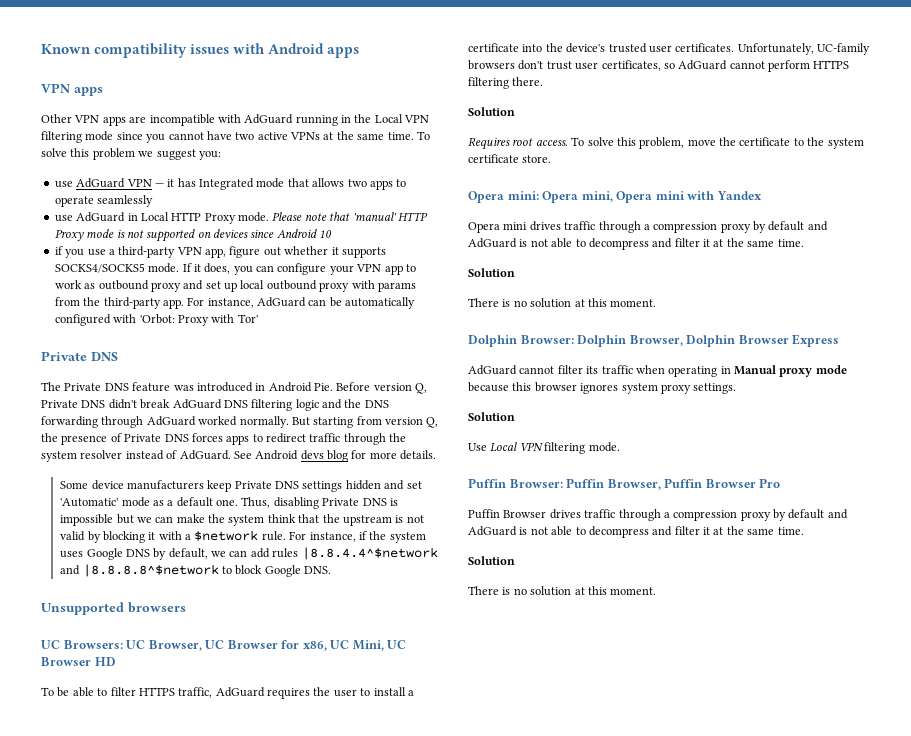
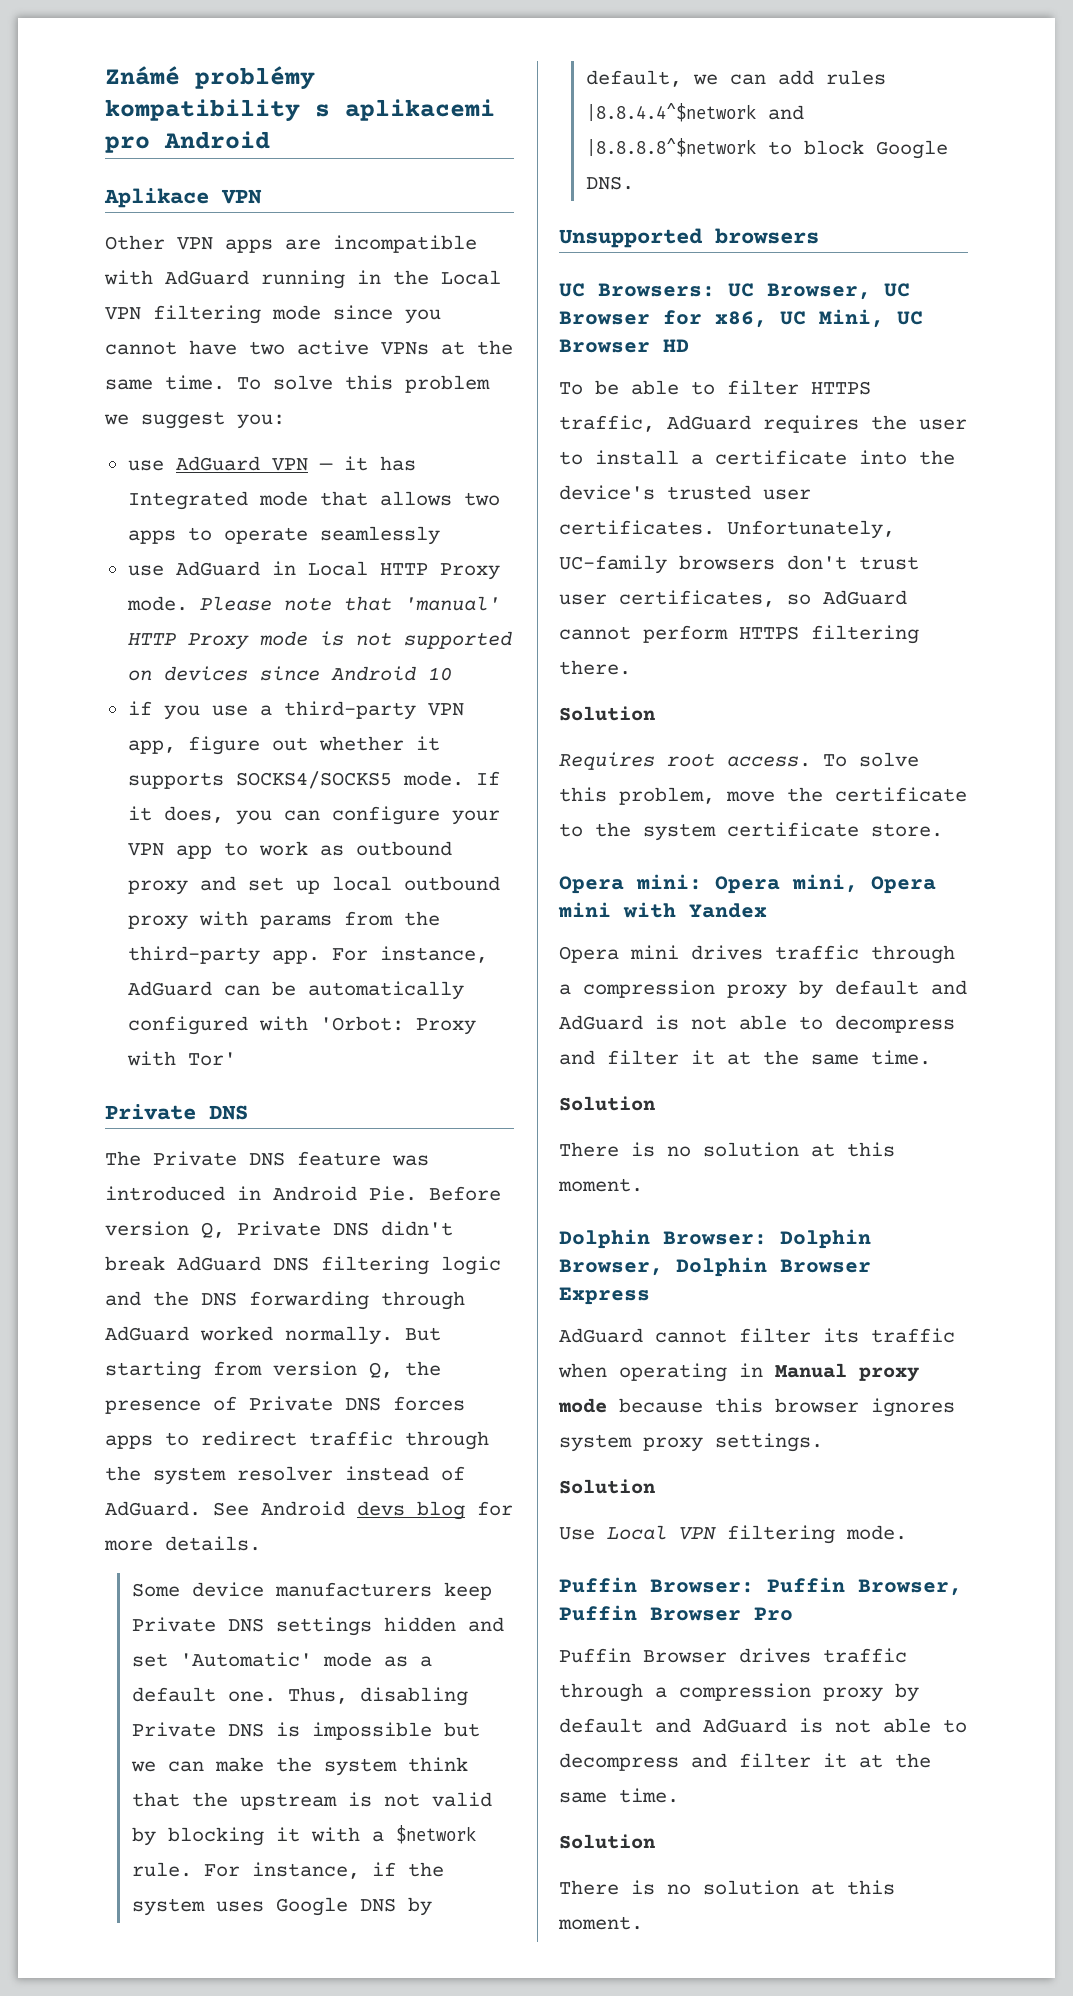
- Known compatibility issues with Android apps
- VPN apps
+ Známé problémy kompatibility s aplikacemi pro Android
+ Aplikace VPN

